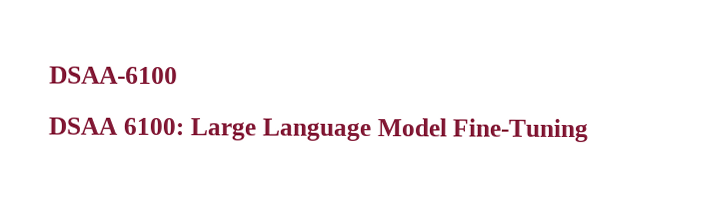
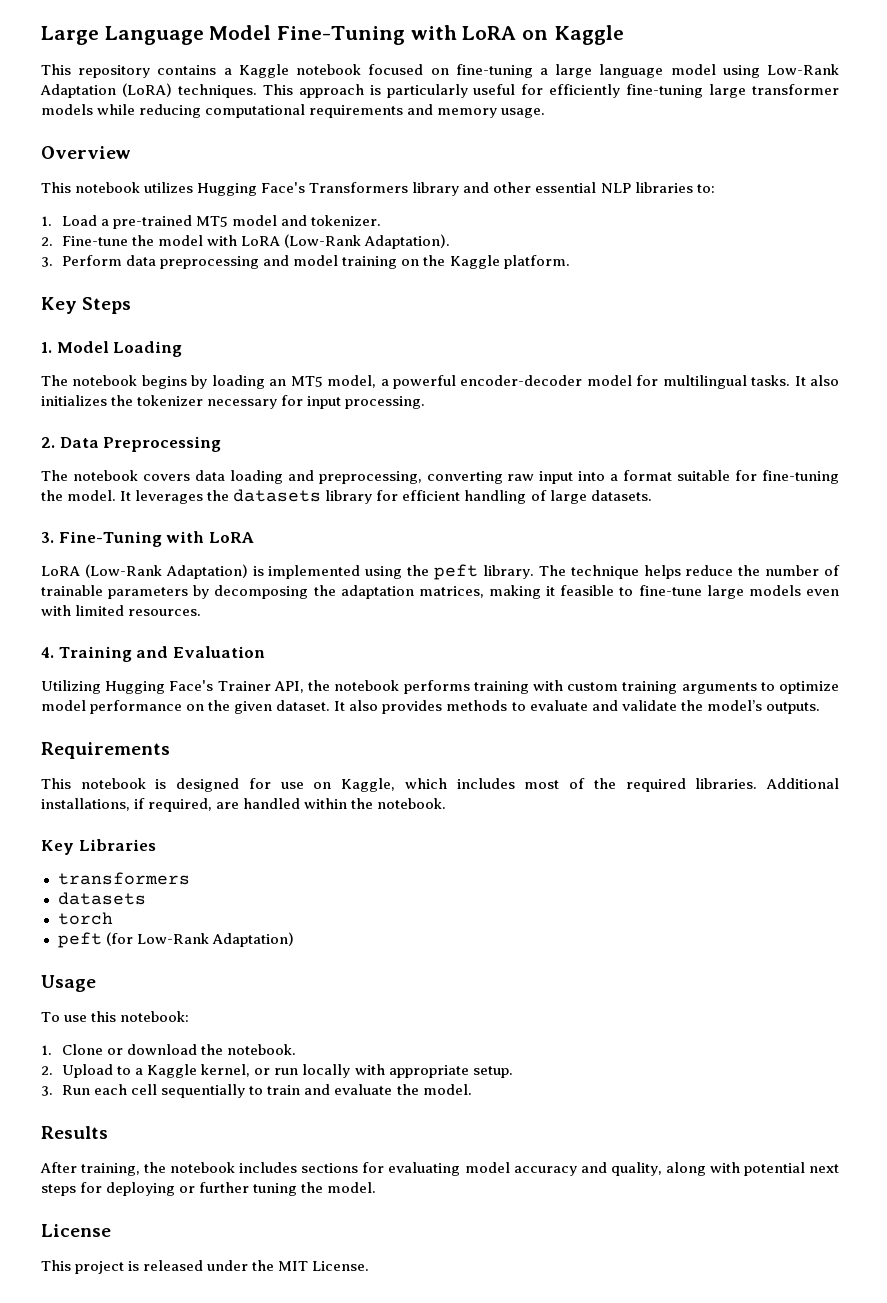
- DSAA-6100
- DSAA 6100: Large Language Model Fine-Tuning
+ Large Language Model Fine-Tuning with LoRA on Kaggle
+ This repository contains a Kaggle notebook focused on fine-tuning a large language model using Low-Rank Adaptation (LoRA) techniques. This approach is particularly useful for efficiently fine-tuning large transformer models while reducing computational requirements and memory usage.
+ Overview
+ This notebook utilizes Hugging Face's Transformers library and other essential NLP libraries to:
+ 1. Load a pre-trained MT5 model and tokenizer.
+ 2. Fine-tune the model with LoRA (Low-Rank Adaptation).
+ 3. Perform data preprocessing and model training on the Kaggle platform.
+ Key Steps
+ 1. Model Loading
+ The notebook begins by loading an MT5 model, a powerful encoder-decoder model for multilingual tasks. It also initializes the tokenizer necessary for input processing.
+ 2. Data Preprocessing
+ The notebook covers data loading and preprocessing, converting raw input into a format suitable for fine-tuning the model. It leverages the datasets library for efficient handling of large datasets.
+ 3. Fine-Tuning with LoRA
+ LoRA (Low-Rank Adaptation) is implemented using the peft library. The technique helps reduce the number of trainable parameters by decomposing the adaptation matrices, making it feasible to fine-tune large models even with limited resources.
+ 4. Training and Evaluation
+ Utilizing Hugging Face's Trainer API, the notebook performs training with custom training arguments to optimize model performance on the given dataset. It also provides methods to evaluate and validate the model’s outputs.
+ Requirements
+ This notebook is designed for use on Kaggle, which includes most of the required libraries. Additional installations, if required, are handled within the notebook.
+ Key Libraries
+ transformers
+ datasets
+ torch
+ peft (for Low-Rank Adaptation)
+ Usage
+ To use this notebook:
+ 1. Clone or download the notebook.
+ 2. Upload to a Kaggle kernel, or run locally with appropriate setup.
+ 3. Run each cell sequentially to train and evaluate the model.
+ Results
+ After training, the notebook includes sections for evaluating model accuracy and quality, along with potential next steps for deploying or further tuning the model.
+ License
+ This project is released under the MIT License.

